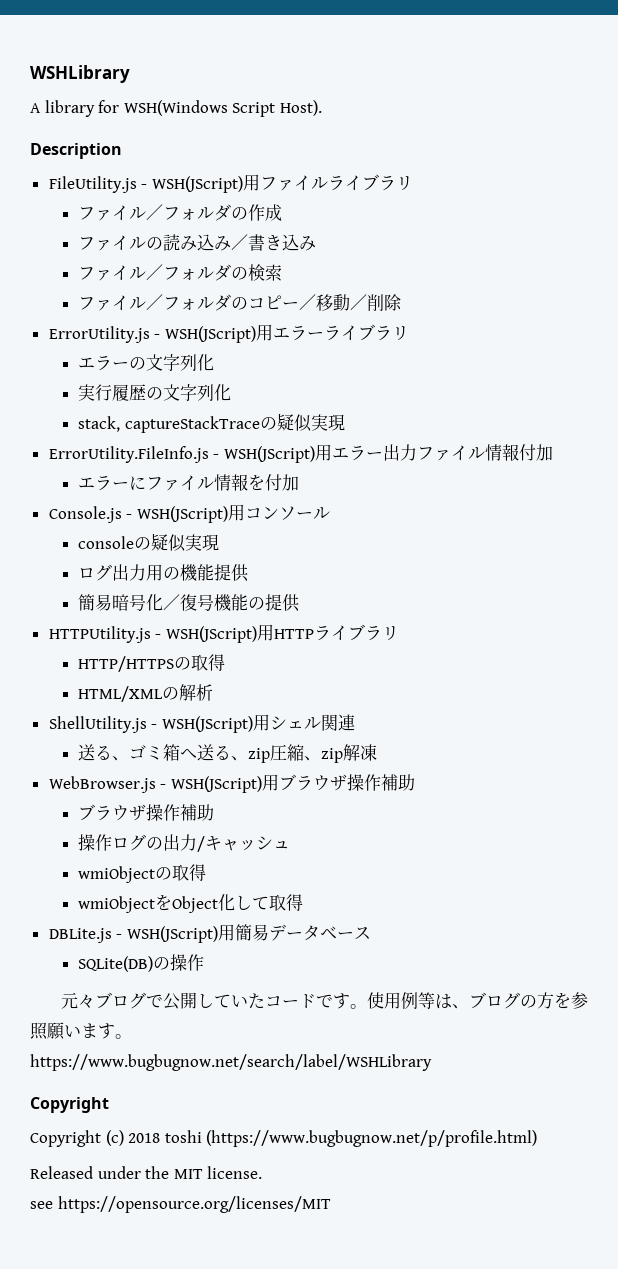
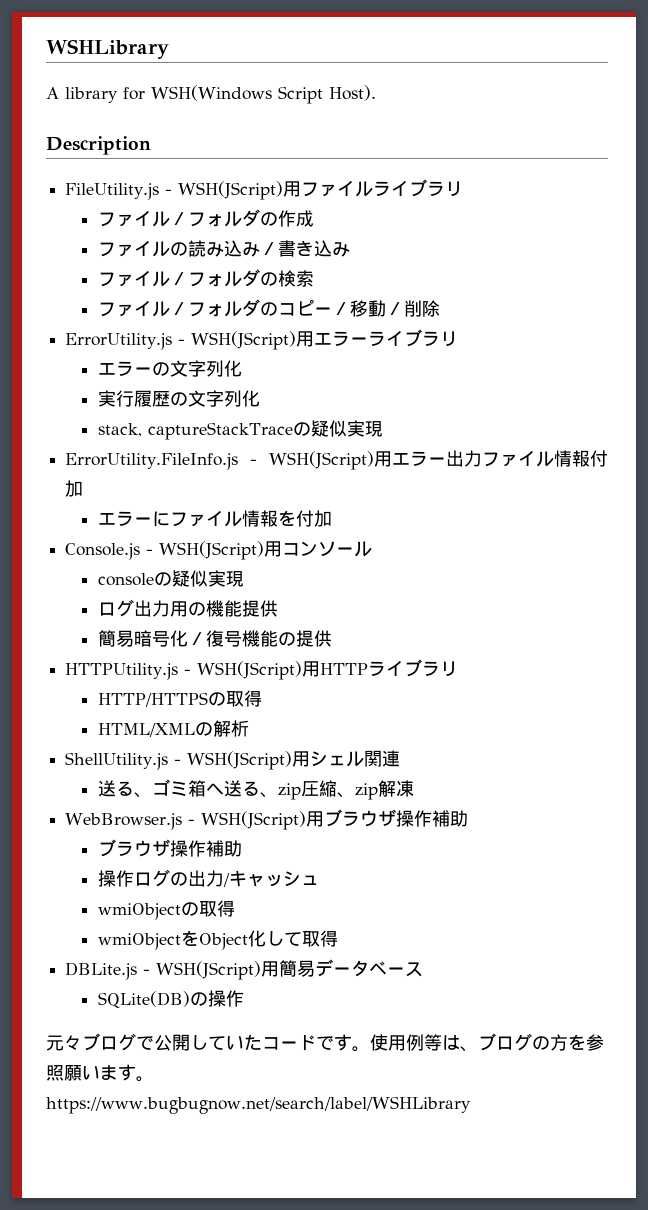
  https://www.bugbugnow.net/search/label/WSHLibrary
- Copyright
- Copyright (c) 2018 toshi (https://www.bugbugnow.net/p/profile.html)
- Released under the MIT license.
- see https://opensource.org/licenses/MIT

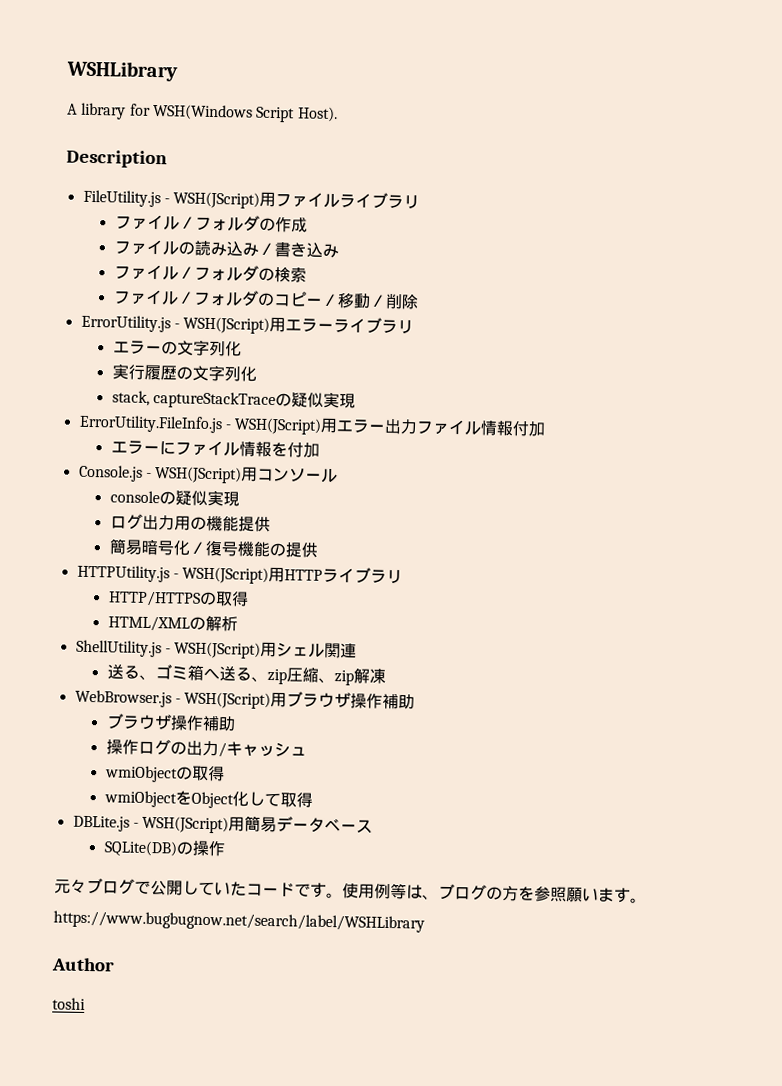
+ Author
+ toshi

